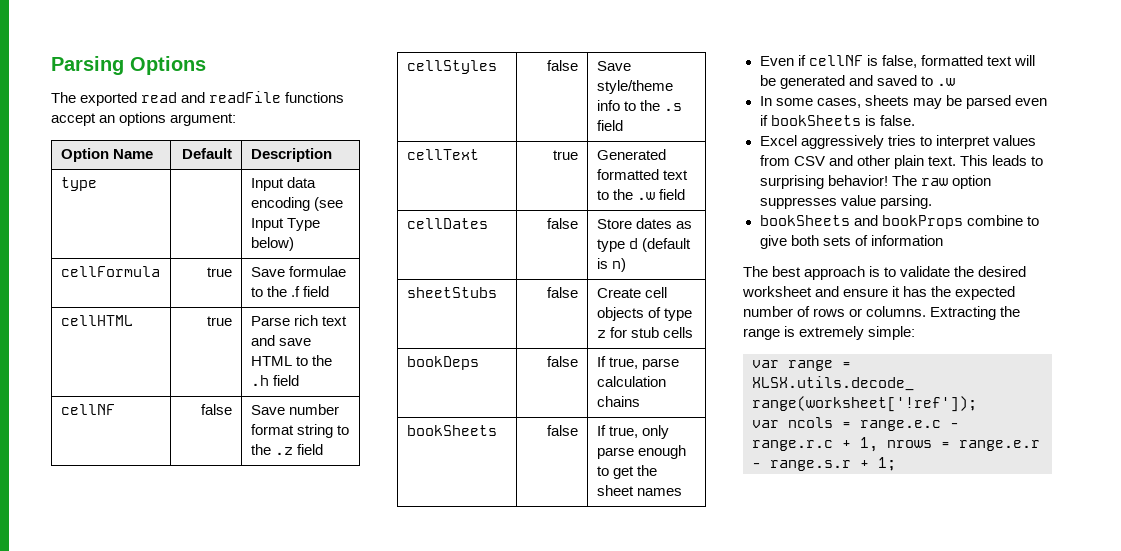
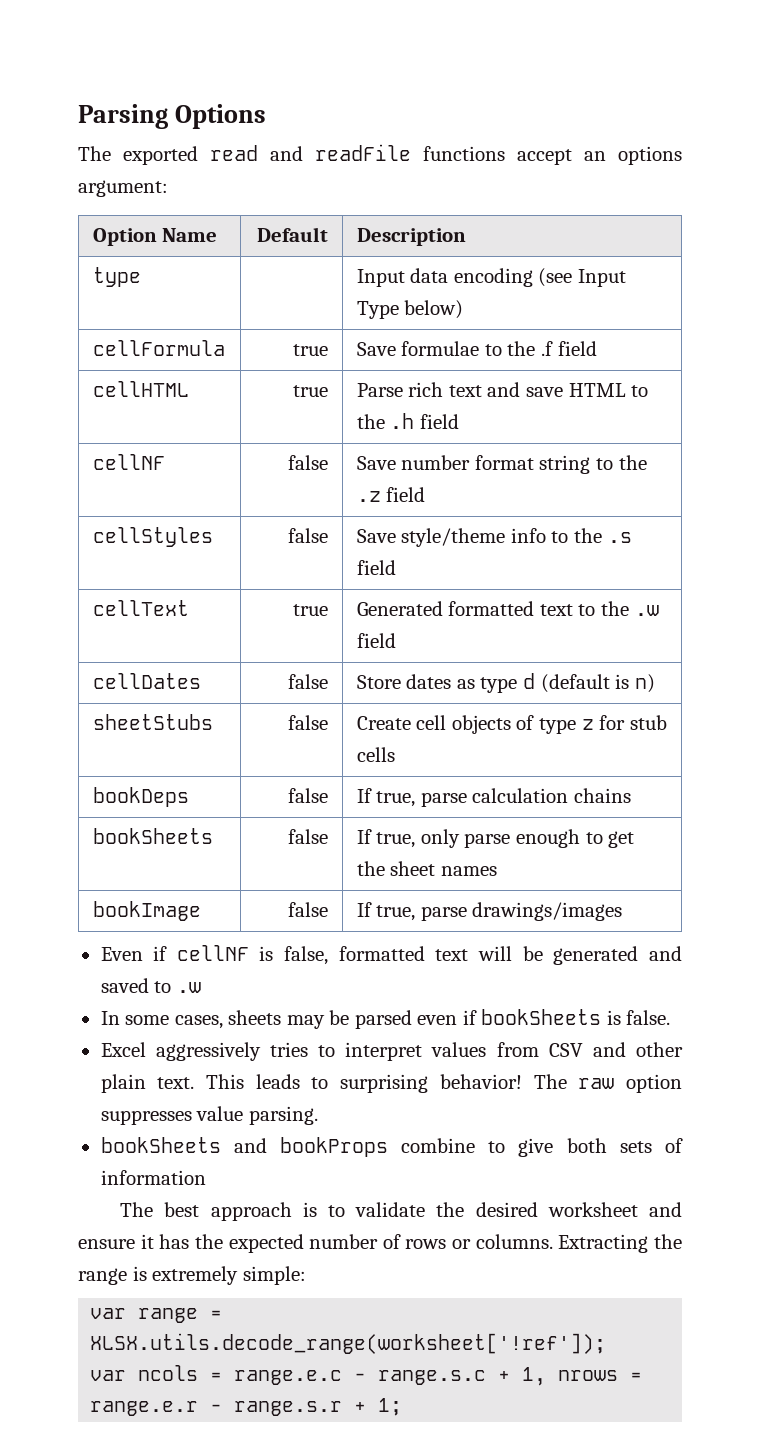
+ bookImage | false | If true, parse drawings/images
- var ncols = range.e.c - range.r.c + 1, nrows = range.e.r - range.s.r + 1;
+ var ncols = range.e.c - range.s.c + 1, nrows = range.e.r - range.s.r + 1;

